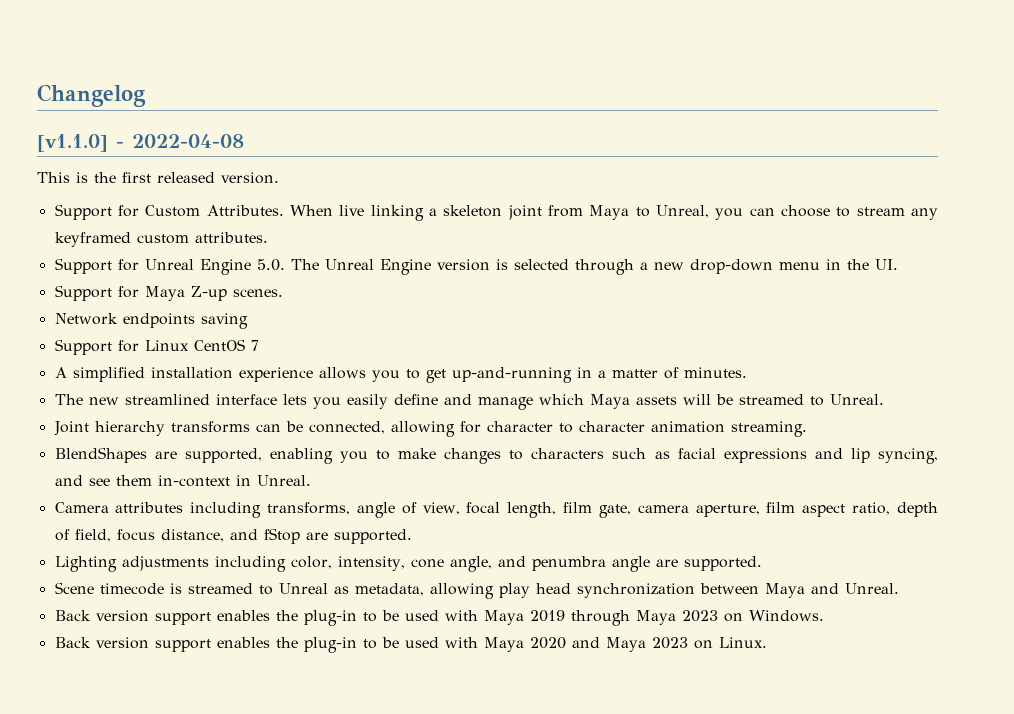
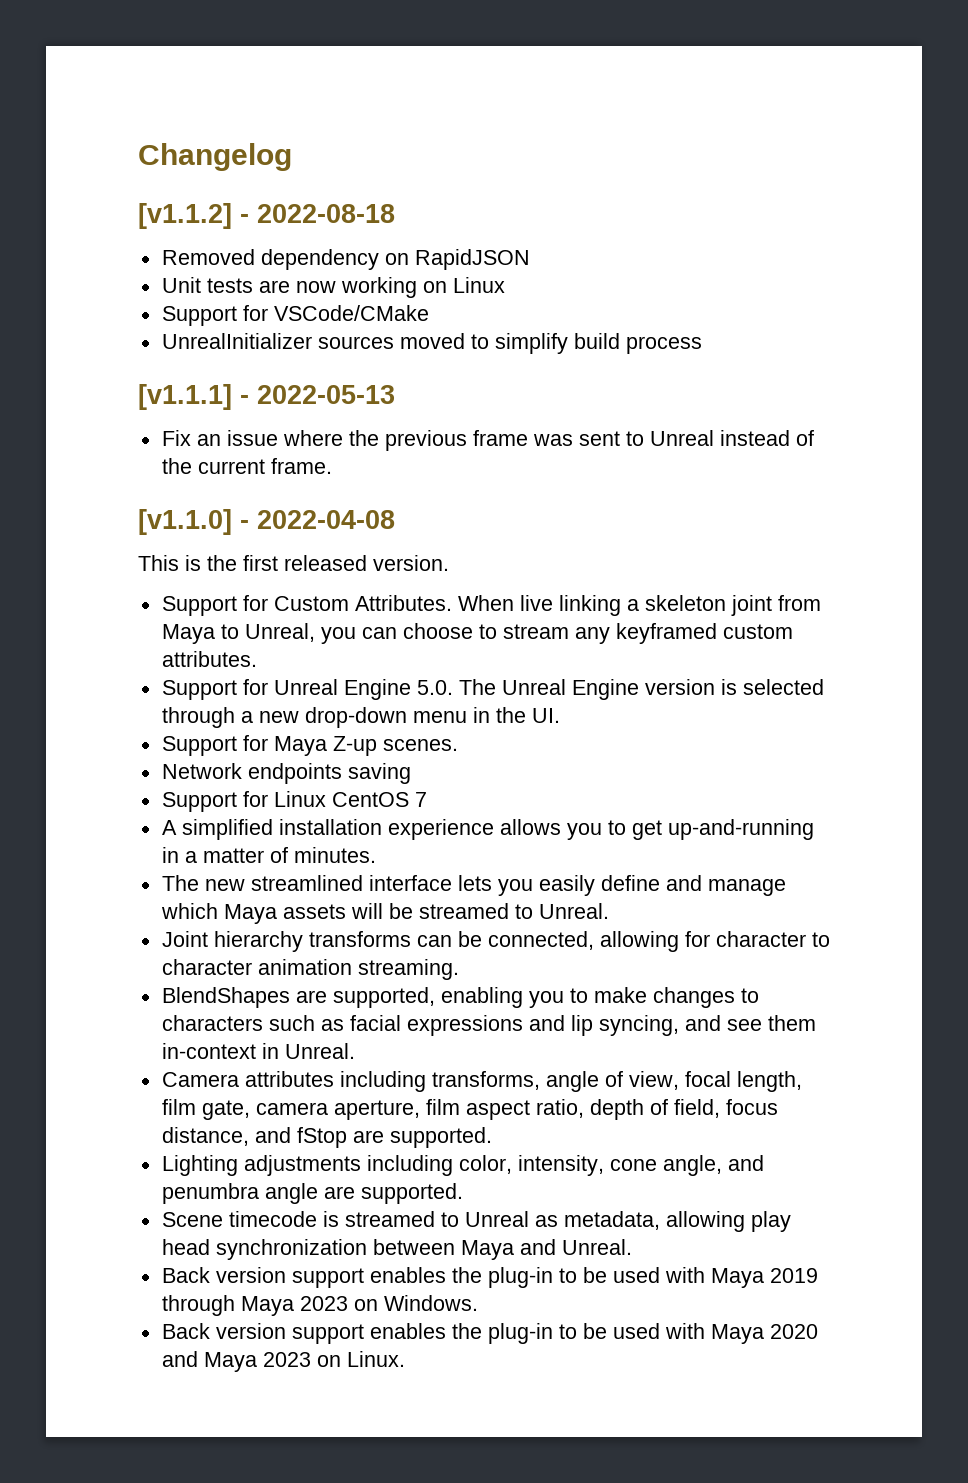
+ [v1.1.2] - 2022-08-18
+ Removed dependency on RapidJSON
+ Unit tests are now working on Linux
+ Support for VSCode/CMake
+ UnrealInitializer sources moved to simplify build process
+ [v1.1.1] - 2022-05-13
+ Fix an issue where the previous frame was sent to Unreal instead of the current frame.

